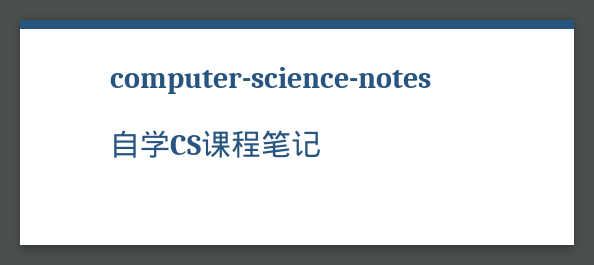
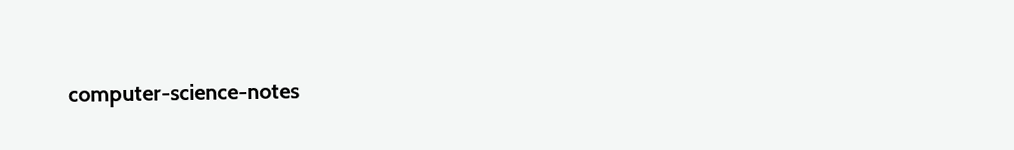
- 自学CS课程笔记

